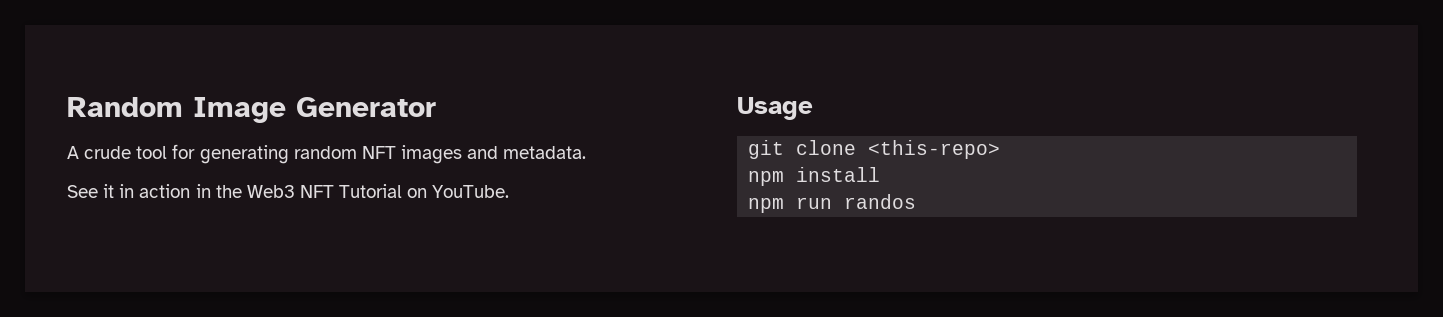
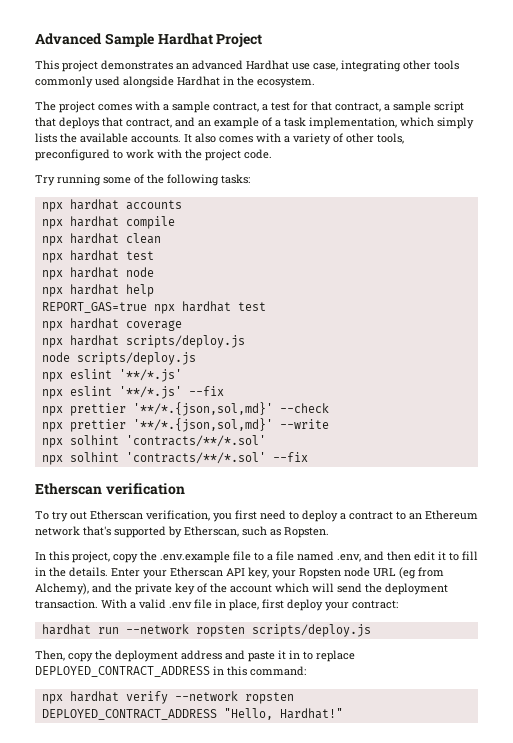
- Random Image Generator
- A crude tool for generating random NFT images and metadata.
- See it in action in the Web3 NFT Tutorial on YouTube.
- Usage
- git clone <this-repo>
- npm install
- npm run randos
+ Advanced Sample Hardhat Project
+ This project demonstrates an advanced Hardhat use case, integrating other tools commonly used alongside Hardhat in the ecosystem.
+ The project comes with a sample contract, a test for that contract, a sample script that deploys that contract, and an example of a task implementation, which simply lists the available accounts. It also comes with a variety of other tools, preconfigured to work with the project code.
+ Try running some of the following tasks:
+ npx hardhat accounts
+ npx hardhat compile
+ npx hardhat clean
+ npx hardhat test
+ npx hardhat node
+ npx hardhat help
+ REPORT_GAS=true npx hardhat test
+ npx hardhat coverage
+ npx hardhat scripts/deploy.js
+ node scripts/deploy.js
+ npx eslint '**/*.js'
+ npx eslint '**/*.js' --fix
+ npx prettier '**/*.{json,sol,md}' --check
+ npx prettier '**/*.{json,sol,md}' --write
+ npx solhint 'contracts/**/*.sol'
+ npx solhint 'contracts/**/*.sol' --fix
+ Etherscan verification
+ To try out Etherscan verification, you first need to deploy a contract to an Ethereum network that's supported by Etherscan, such as Ropsten.
+ In this project, copy the .env.example file to a file named .env, and then edit it to fill in the details. Enter your Etherscan API key, your Ropsten node URL (eg from Alchemy), and the private key of the account which will send the deployment transaction. With a valid .env file in place, first deploy your contract:
+ hardhat run --network ropsten scripts/deploy.js
+ Then, copy the deployment address and paste it in to replace DEPLOYED_CONTRACT_ADDRESS in this command:
+ npx hardhat verify --network ropsten DEPLOYED_CONTRACT_ADDRESS "Hello, Hardhat!"

